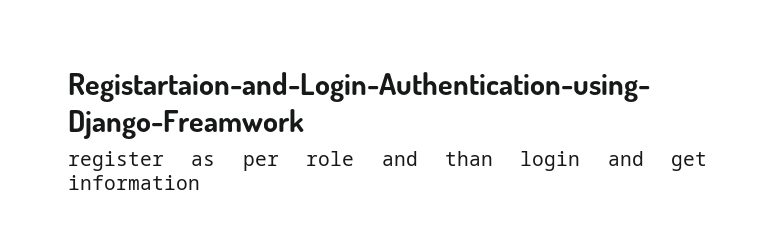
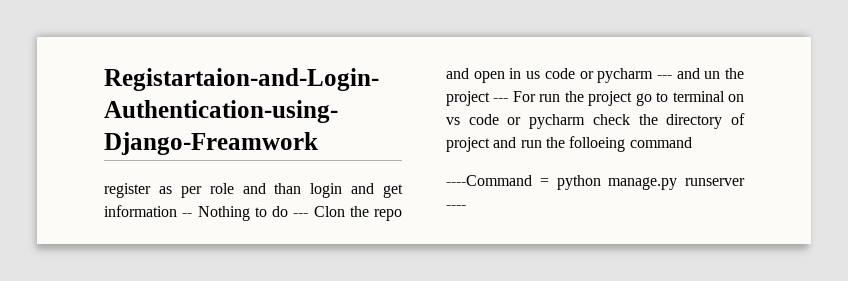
- register as per role and than login and get information
+ register as per role and than login and get information -- Nothing to do --- Clon the repo and open in us code or pycharm --- and un the project --- For run the project go to terminal on vs code or pycharm check the directory of project and run the folloeing command
+ ----Command = python manage.py runserver ----

